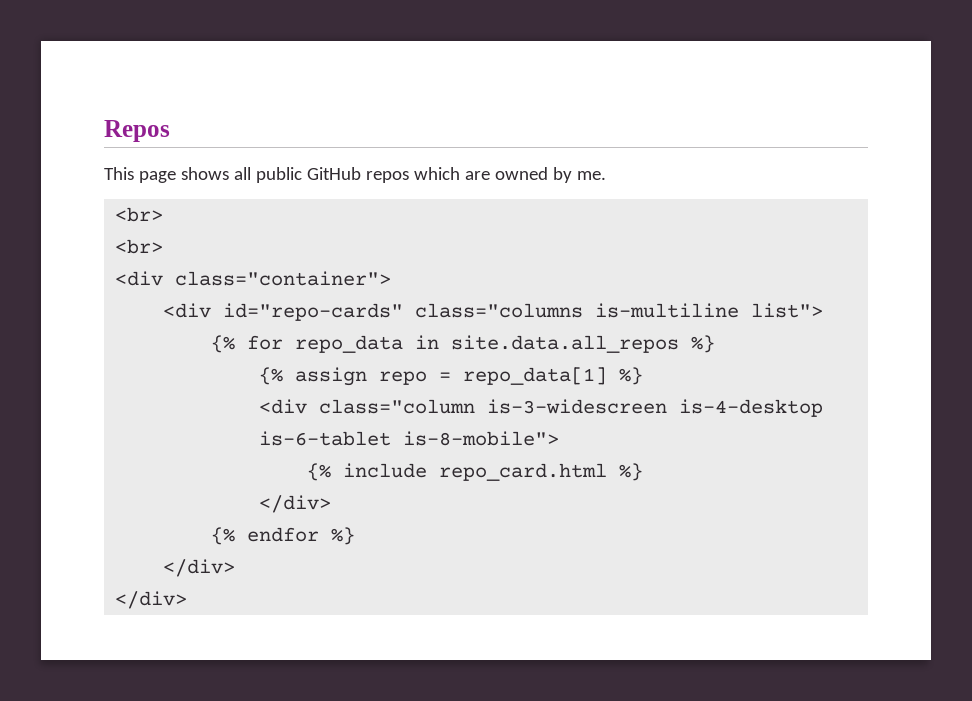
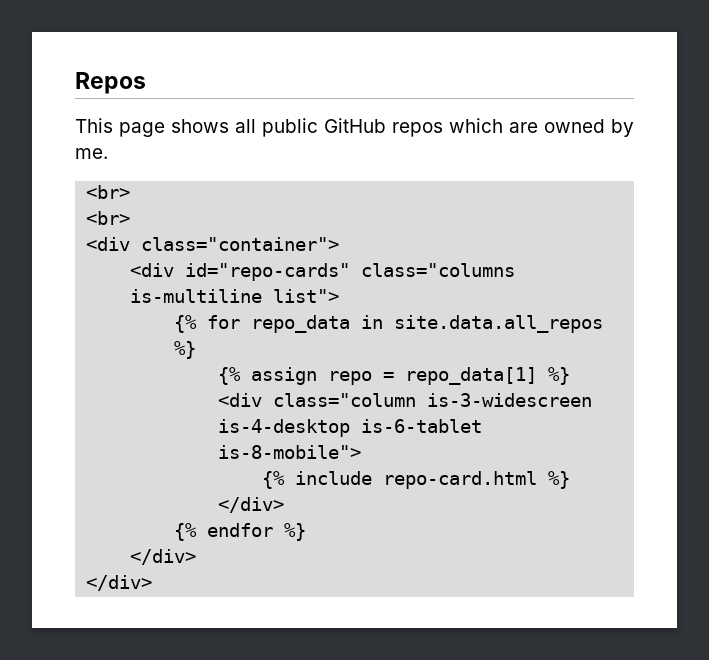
- {% include repo_card.html %}
+ {% include repo-card.html %}

